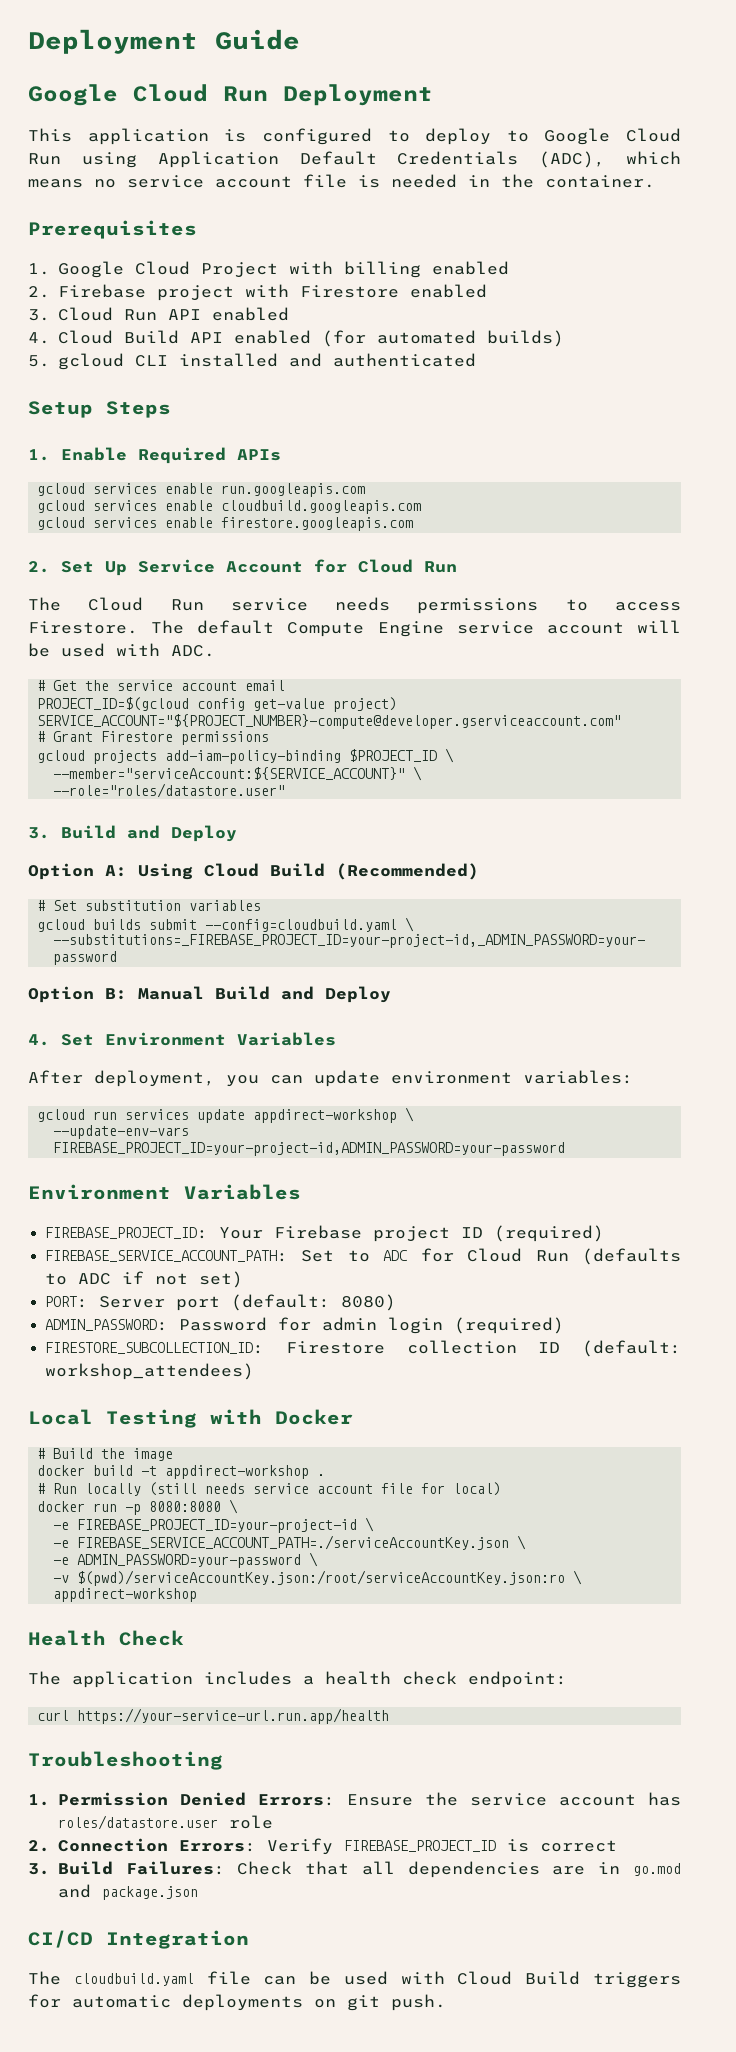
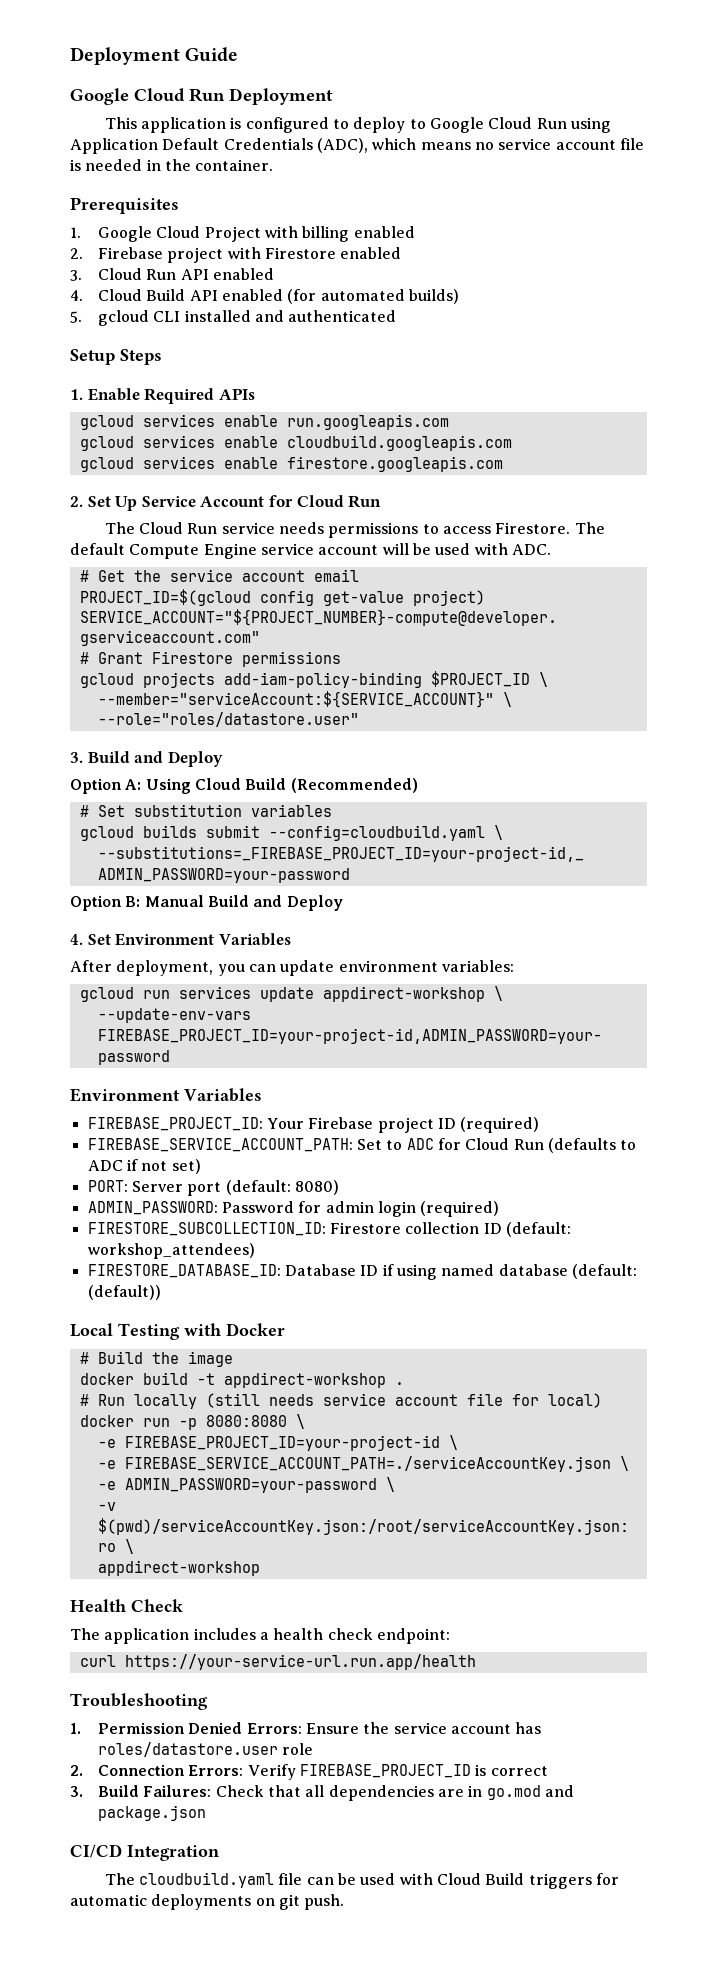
+ FIRESTORE_DATABASE_ID: Database ID if using named database (default: (default))

